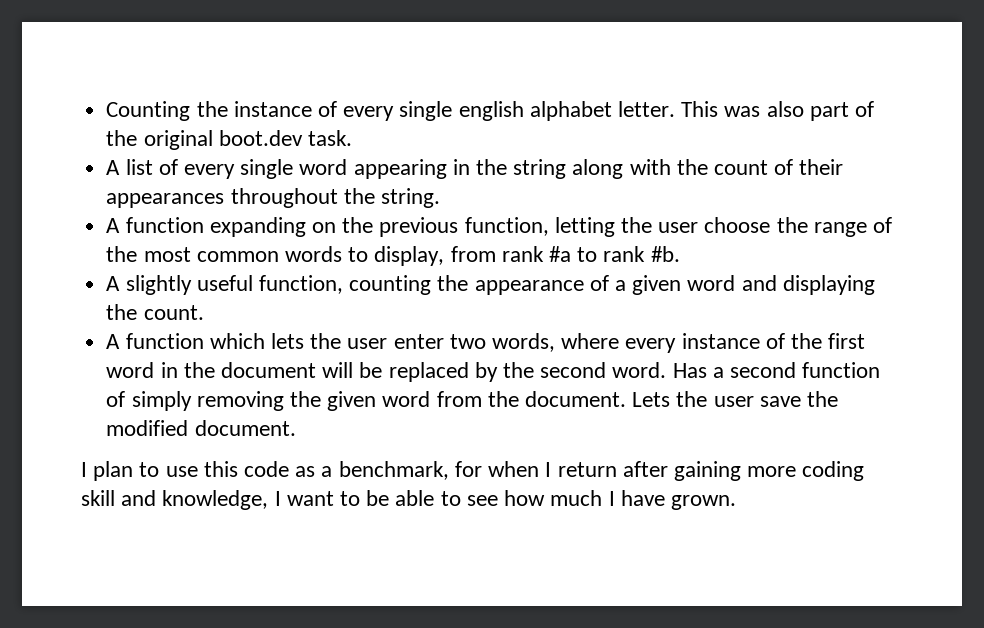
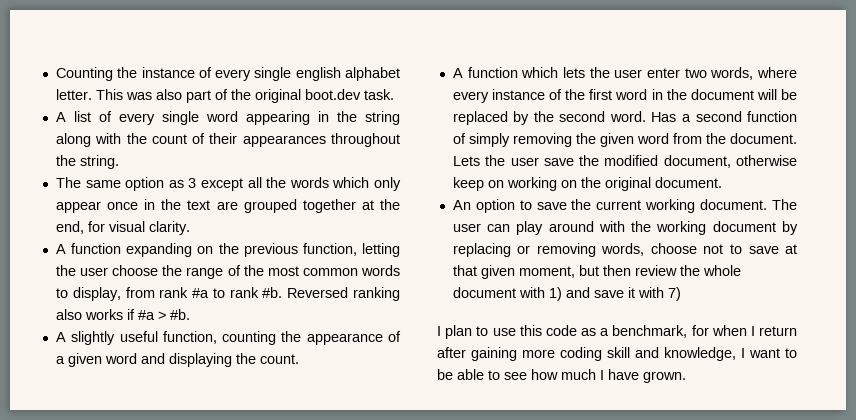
+ The same option as 3 except all the words which only appear once in the text are grouped together at the end, for visual clarity.
+ Reversed ranking also works if #a > #b.
- Lets the user save the modified document.
+ Lets the user save the modified document, otherwise keep on working on the original document.
+ An option to save the current working document. The user can play around with the working document by replacing or removing words, choose not to save at that given moment, but then review the whole document with 1) and save it with 7)

